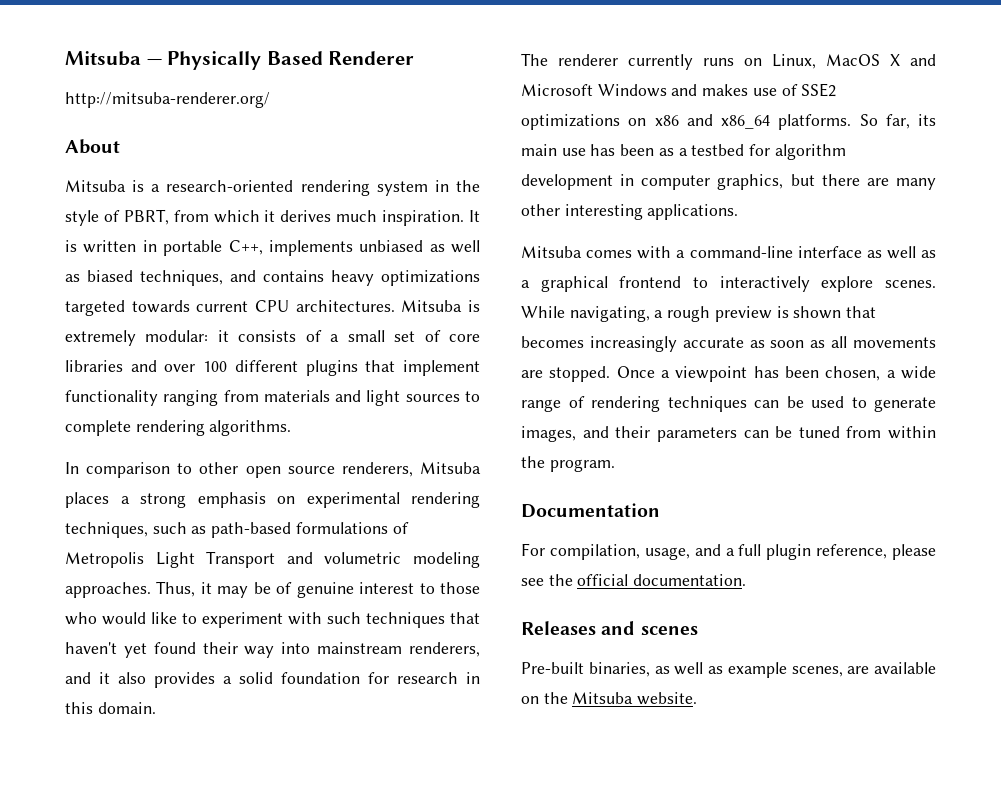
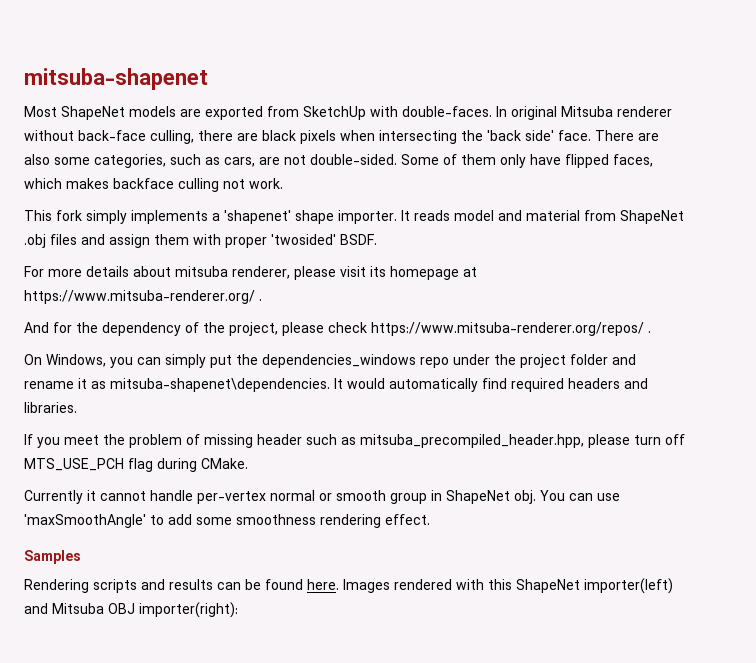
- Mitsuba — Physically Based Renderer
- http://mitsuba-renderer.org/
- About
- Mitsuba is a research-oriented rendering system in the style of PBRT, from which it derives much inspiration. It is written in portable C++, implements unbiased as well as biased techniques, and contains heavy optimizations targeted towards current CPU architectures. Mitsuba is extremely modular: it consists of a small set of core libraries and over 100 different plugins that implement functionality ranging from materials and light sources to complete rendering algorithms.
- In comparison to other open source renderers, Mitsuba places a strong emphasis on experimental rendering techniques, such as path-based formulations of Metropolis Light Transport and volumetric modeling approaches. Thus, it may be of genuine interest to those who would like to experiment with such techniques that haven't yet found their way into mainstream renderers, and it also provides a solid foundation for research in this domain.
- The renderer currently runs on Linux, MacOS X and Microsoft Windows and makes use of SSE2 optimizations on x86 and x86_64 platforms. So far, its main use has been as a testbed for algorithm development in computer graphics, but there are many other interesting applications.
- Mitsuba comes with a command-line interface as well as a graphical frontend to interactively explore scenes. While navigating, a rough preview is shown that becomes increasingly accurate as soon as all movements are stopped. Once a viewpoint has been chosen, a wide range of rendering techniques can be used to generate images, and their parameters can be tuned from within the program.
- Documentation
- For compilation, usage, and a full plugin reference, please see the official documentation.
- Releases and scenes
- Pre-built binaries, as well as example scenes, are available on the Mitsuba website.
+ mitsuba-shapenet
+ Most ShapeNet models are exported from SketchUp with double-faces. In original Mitsuba renderer without back-face culling, there are black pixels when intersecting the 'back side' face. There are also some categories, such as cars, are not double-sided. Some of them only have flipped faces, which makes backface culling not work.
+ This fork simply implements a 'shapenet' shape importer. It reads model and material from ShapeNet .obj files and assign them with proper 'twosided' BSDF.
+ For more details about mitsuba renderer, please visit its homepage at https://www.mitsuba-renderer.org/ .
+ And for the dependency of the project, please check https://www.mitsuba-renderer.org/repos/ .
+ On Windows, you can simply put the dependencies_windows repo under the project folder and rename it as mitsuba-shapenet\dependencies. It would automatically find required headers and libraries.
+ If you meet the problem of missing header such as mitsuba_precompiled_header.hpp, please turn off MTS_USE_PCH flag during CMake.
+ Currently it cannot handle per-vertex normal or smooth group in ShapeNet obj. You can use 'maxSmoothAngle' to add some smoothness rendering effect.
+ Samples
+ Rendering scripts and results can be found here. Images rendered with this ShapeNet importer(left) and Mitsuba OBJ importer(right):

